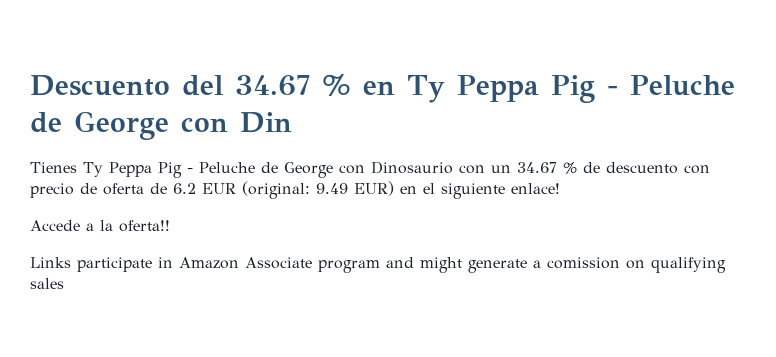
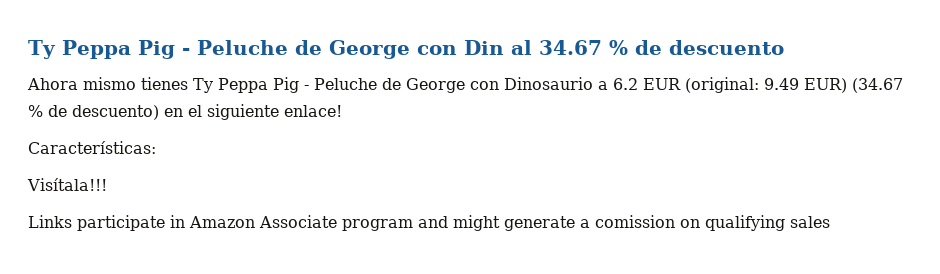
- Descuento del 34.67 % en Ty Peppa Pig - Peluche de George con Din
- Tienes Ty Peppa Pig - Peluche de George con Dinosaurio con un 34.67 % de descuento con precio de oferta de 6.2 EUR (original: 9.49 EUR) en el siguiente enlace!
+ Ty Peppa Pig - Peluche de George con Din al 34.67 % de descuento
+ Ahora mismo tienes Ty Peppa Pig - Peluche de George con Dinosaurio a 6.2 EUR (original: 9.49 EUR) (34.67 % de descuento) en el siguiente enlace!
- Accede a la oferta!!
+ Características:
+ Visítala!!!

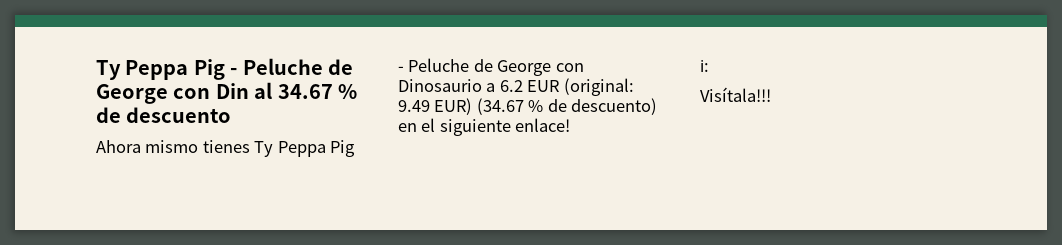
- Características:
+ ℹ:
- Links participate in Amazon Associate program and might generate a comission on qualifying sales

